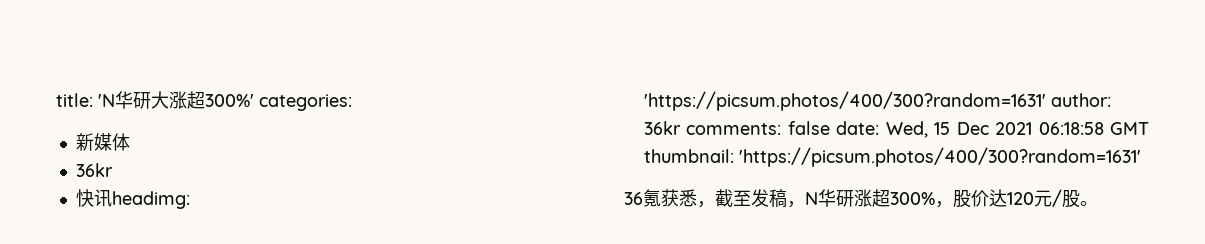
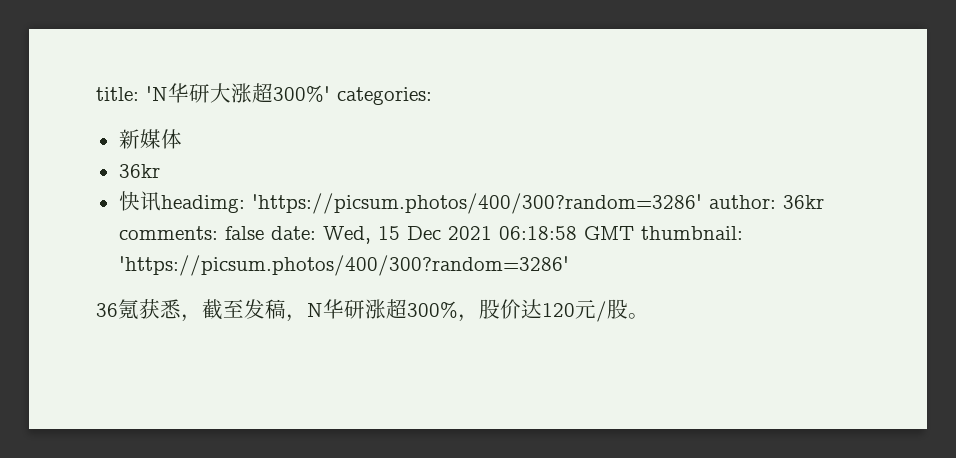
- 快讯headimg: 'https://picsum.photos/400/300?random=1631' author: 36kr comments: false date: Wed, 15 Dec 2021 06:18:58 GMT thumbnail: 'https://picsum.photos/400/300?random=1631'
+ 快讯headimg: 'https://picsum.photos/400/300?random=3286' author: 36kr comments: false date: Wed, 15 Dec 2021 06:18:58 GMT thumbnail: 'https://picsum.photos/400/300?random=3286'

